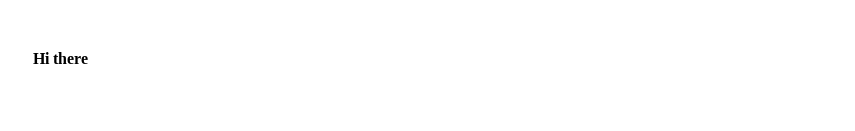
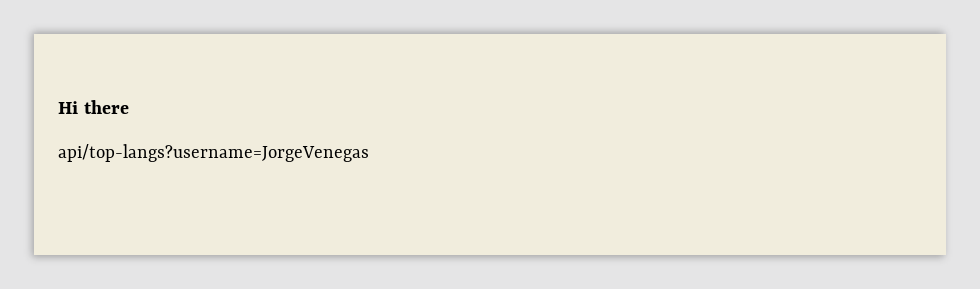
+ api/top-langs?username=JorgeVenegas

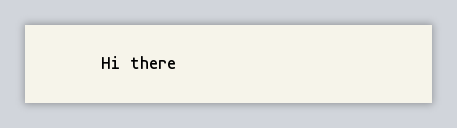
- api/top-langs?username=JorgeVenegas

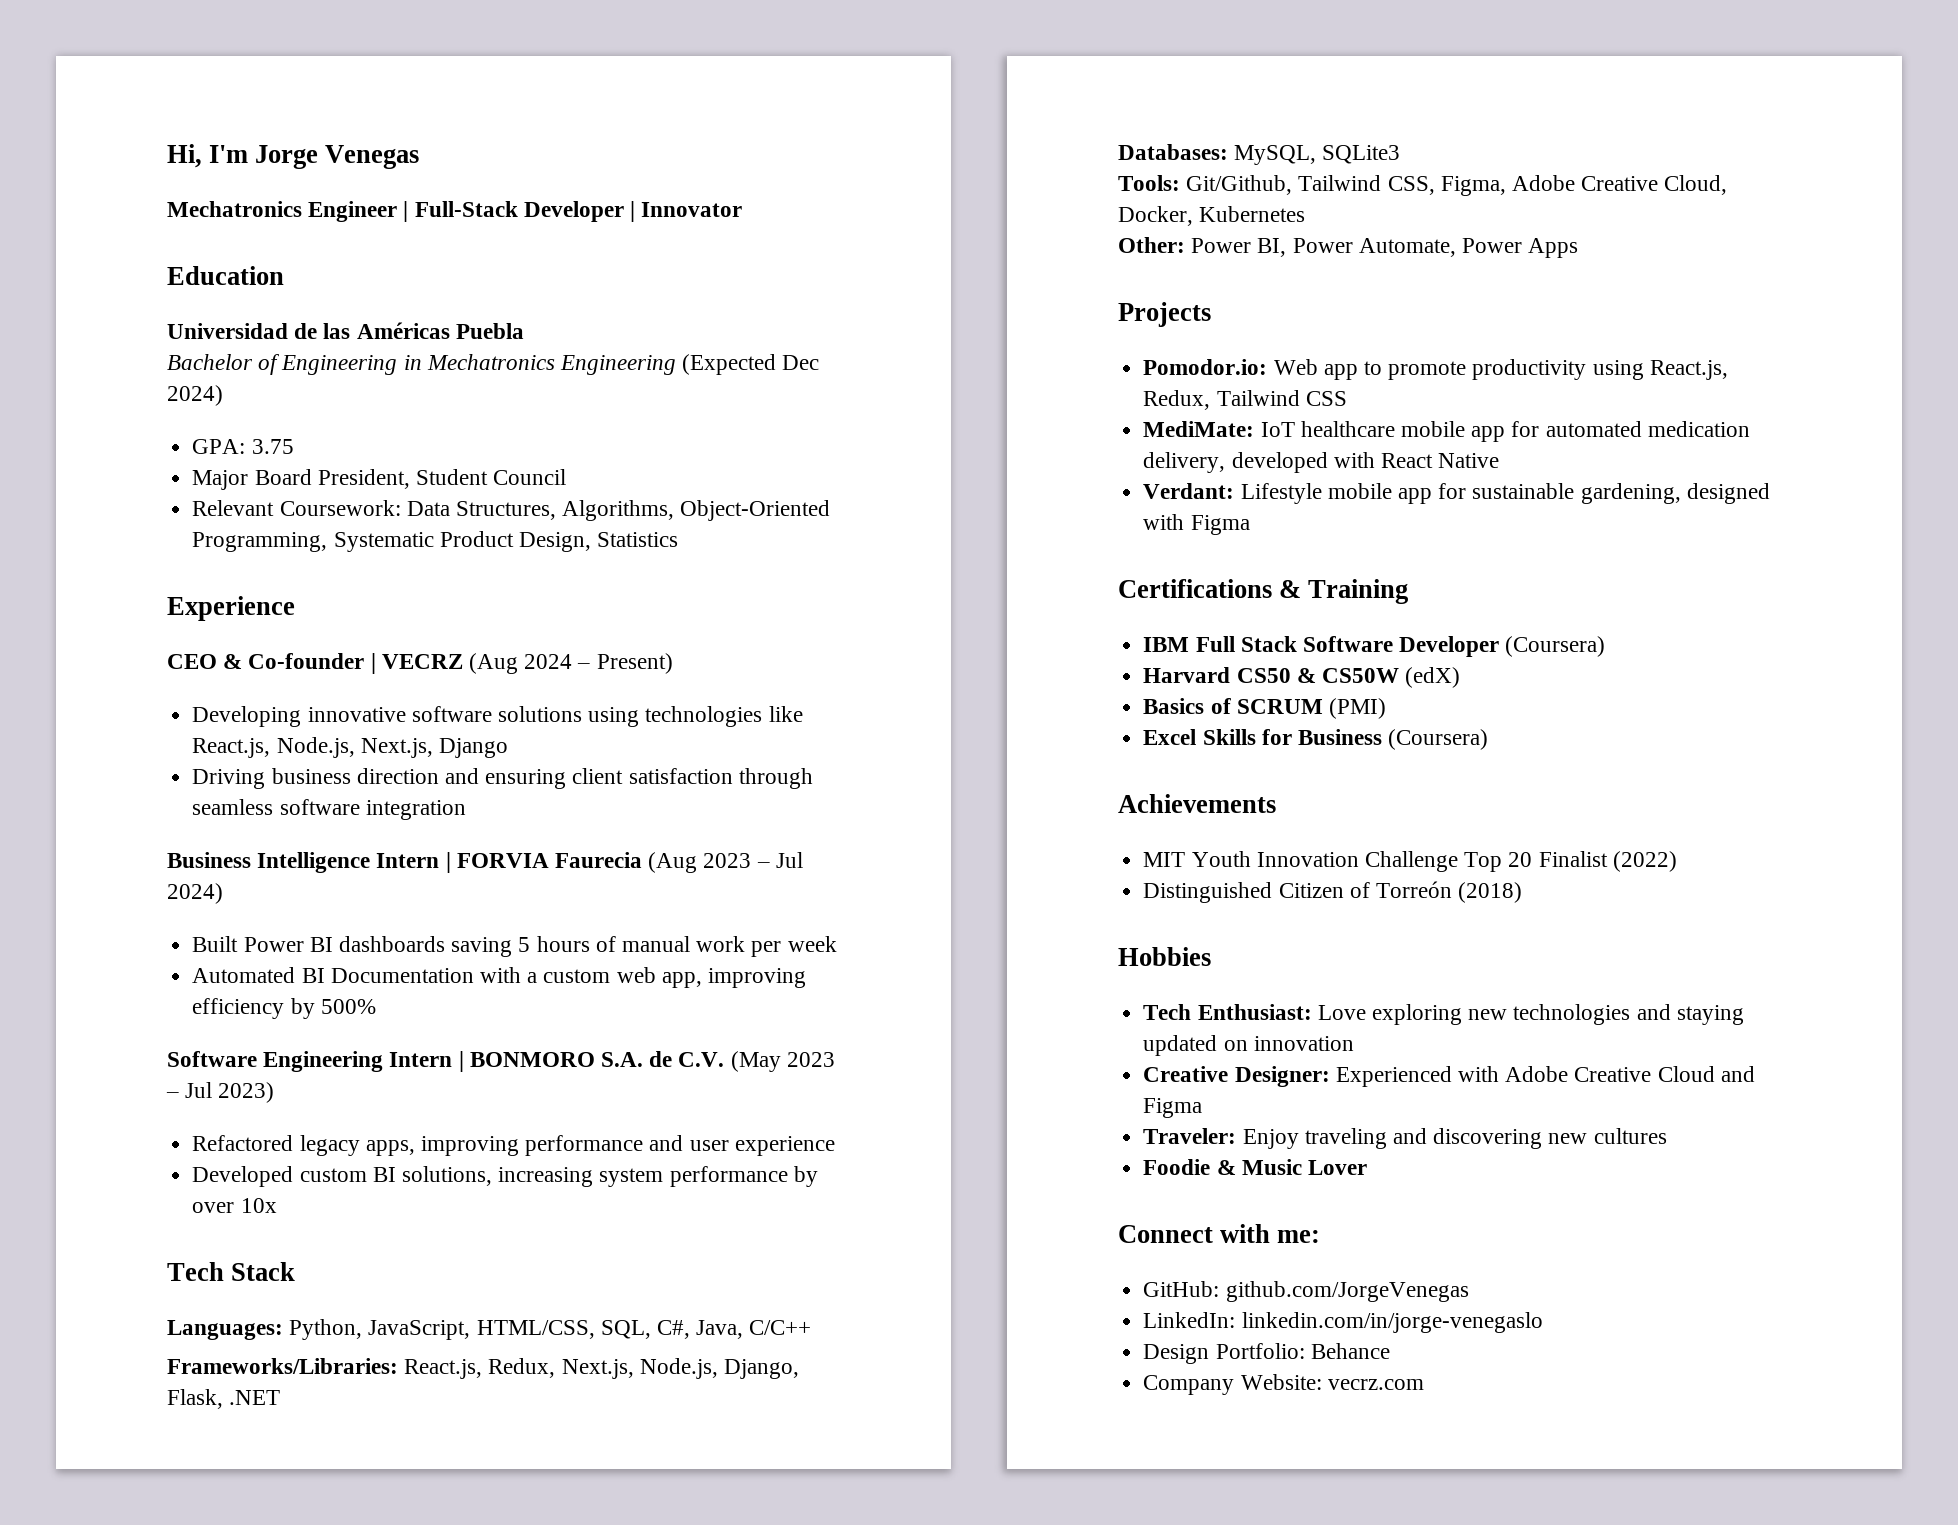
- Hi there
+ Hi, I'm Jorge Venegas
+ Mechatronics Engineer | Full-Stack Developer | Innovator
+ Education
+ Universidad de las Américas Puebla
+ Bachelor of Engineering in Mechatronics Engineering (Expected Dec 2024)
+ GPA: 3.75
+ Major Board President, Student Council
+ Relevant Coursework: Data Structures, Algorithms, Object-Oriented Programming, Systematic Product Design, Statistics
+ Experience
+ CEO & Co-founder | VECRZ (Aug 2024 – Present)
+ Developing innovative software solutions using technologies like React.js, Node.js, Next.js, Django
+ Driving business direction and ensuring client satisfaction through seamless software integration
+ Business Intelligence Intern | FORVIA Faurecia (Aug 2023 – Jul 2024)
+ Built Power BI dashboards saving 5 hours of manual work per week
+ Automated BI Documentation with a custom web app, improving efficiency by 500%
+ Software Engineering Intern | BONMORO S.A. de C.V. (May 2023 – Jul 2023)
+ Refactored legacy apps, improving performance and user experience
+ Developed custom BI solutions, increasing system performance by over 10x
+ Tech Stack
+ Languages: Python, JavaScript, HTML/CSS, SQL, C#, Java, C/C++
+ Frameworks/Libraries: React.js, Redux, Next.js, Node.js, Django, Flask, .NET
+ Databases: MySQL, SQLite3
+ Tools: Git/Github, Tailwind CSS, Figma, Adobe Creative Cloud, Docker, Kubernetes
+ Other: Power BI, Power Automate, Power Apps
+ Projects
+ Pomodor.io: Web app to promote productivity using React.js, Redux, Tailwind CSS
+ MediMate: IoT healthcare mobile app for automated medication delivery, developed with React Native
+ Verdant: Lifestyle mobile app for sustainable gardening, designed with Figma
+ Certifications & Training
+ IBM Full Stack Software Developer (Coursera)
+ Harvard CS50 & CS50W (edX)
+ Basics of SCRUM (PMI)
+ Excel Skills for Business (Coursera)
+ Achievements
+ MIT Youth Innovation Challenge Top 20 Finalist (2022)
+ Distinguished Citizen of Torreón (2018)
+ Hobbies
+ Tech Enthusiast: Love exploring new technologies and staying updated on innovation
+ Creative Designer: Experienced with Adobe Creative Cloud and Figma
+ Traveler: Enjoy traveling and discovering new cultures
+ Foodie & Music Lover
+ Connect with me:
+ GitHub: github.com/JorgeVenegas
+ LinkedIn: linkedin.com/in/jorge-venegaslo
+ Design Portfolio: Behance
+ Company Website: vecrz.com

